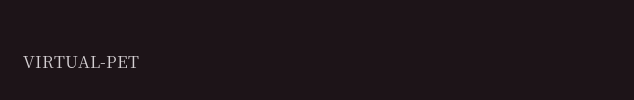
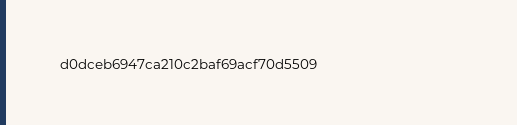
- VIRTUAL-PET
+ d0dceb6947ca210c2baf69acf70d5509

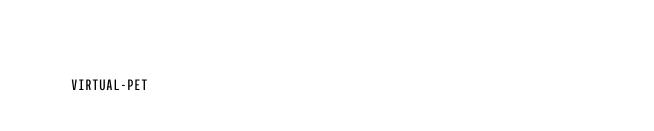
- d0dceb6947ca210c2baf69acf70d5509
+ VIRTUAL-PET

